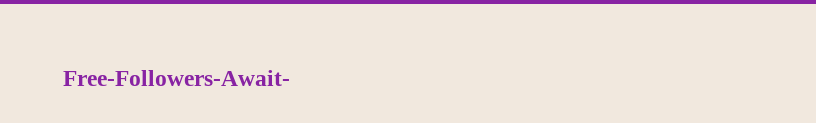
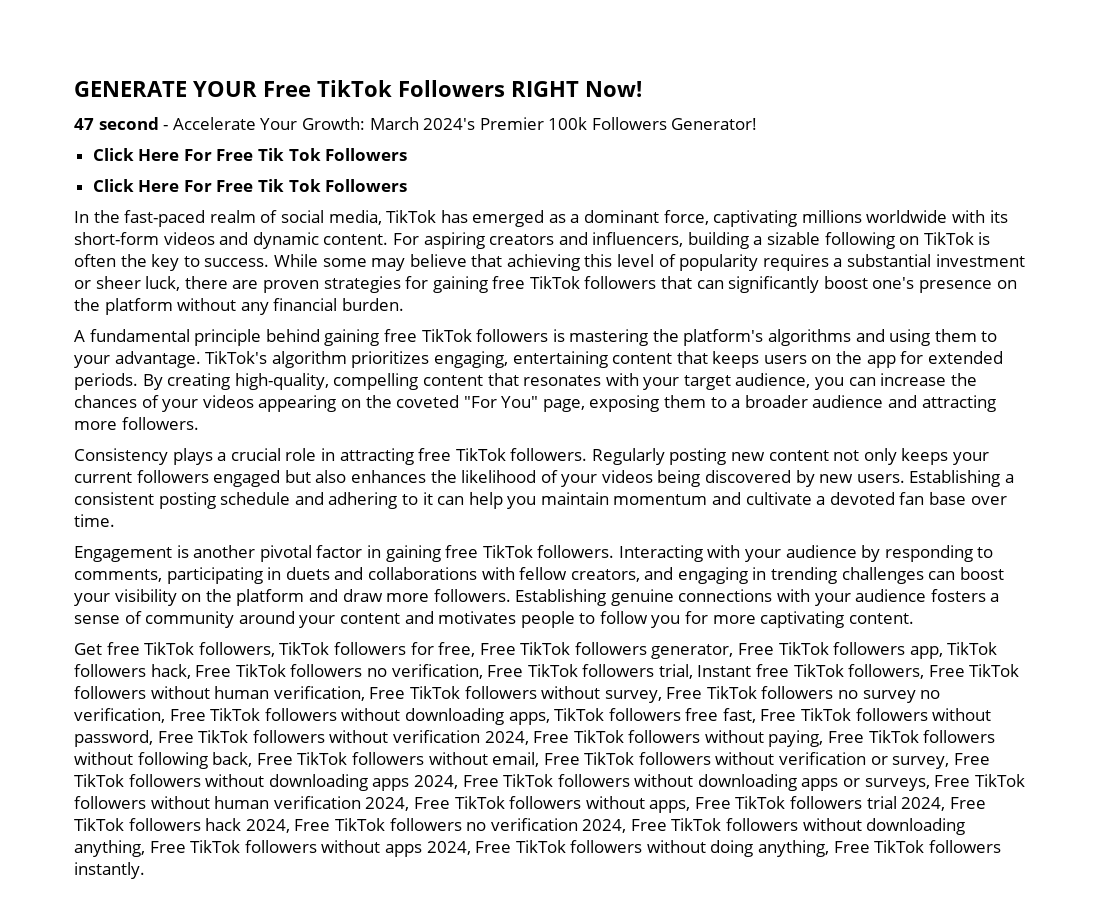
- Free-Followers-Await-
+ GENERATE YOUR Free TikTok Followers RIGHT Now!
+ 47 second - Accelerate Your Growth: March 2024's Premier 100k Followers Generator!
+ Click Here For Free Tik Tok Followers
+ Click Here For Free Tik Tok Followers
+ In the fast-paced realm of social media, TikTok has emerged as a dominant force, captivating millions worldwide with its short-form videos and dynamic content. For aspiring creators and influencers, building a sizable following on TikTok is often the key to success. While some may believe that achieving this level of popularity requires a substantial investment or sheer luck, there are proven strategies for gaining free TikTok followers that can significantly boost one's presence on the platform without any financial burden.
+ A fundamental principle behind gaining free TikTok followers is mastering the platform's algorithms and using them to your advantage. TikTok's algorithm prioritizes engaging, entertaining content that keeps users on the app for extended periods. By creating high-quality, compelling content that resonates with your target audience, you can increase the chances of your videos appearing on the coveted "For You" page, exposing them to a broader audience and attracting more followers.
+ Consistency plays a crucial role in attracting free TikTok followers. Regularly posting new content not only keeps your current followers engaged but also enhances the likelihood of your videos being discovered by new users. Establishing a consistent posting schedule and adhering to it can help you maintain momentum and cultivate a devoted fan base over time.
+ Engagement is another pivotal factor in gaining free TikTok followers. Interacting with your audience by responding to comments, participating in duets and collaborations with fellow creators, and engaging in trending challenges can boost your visibility on the platform and draw more followers. Establishing genuine connections with your audience fosters a sense of community around your content and motivates people to follow you for more captivating content.
+ Get free TikTok followers, TikTok followers for free, Free TikTok followers generator, Free TikTok followers app, TikTok followers hack, Free TikTok followers no verification, Free TikTok followers trial, Instant free TikTok followers, Free TikTok followers without human verification, Free TikTok followers without survey, Free TikTok followers no survey no verification, Free TikTok followers without downloading apps, TikTok followers free fast, Free TikTok followers without password, Free TikTok followers without verification 2024, Free TikTok followers without paying, Free TikTok followers without following back, Free TikTok followers without email, Free TikTok followers without verification or survey, Free TikTok followers without downloading apps 2024, Free TikTok followers without downloading apps or surveys, Free TikTok followers without human verification 2024, Free TikTok followers without apps, Free TikTok followers trial 2024, Free TikTok followers hack 2024, Free TikTok followers no verification 2024, Free TikTok followers without downloading anything, Free TikTok followers without apps 2024, Free TikTok followers without doing anything, Free TikTok followers instantly.

